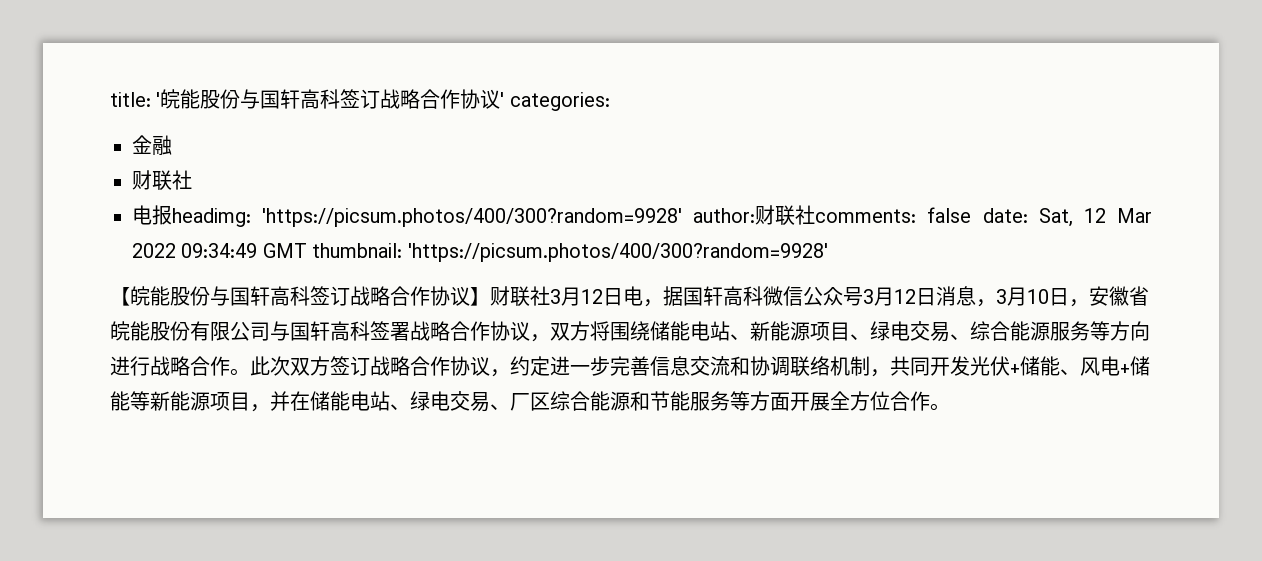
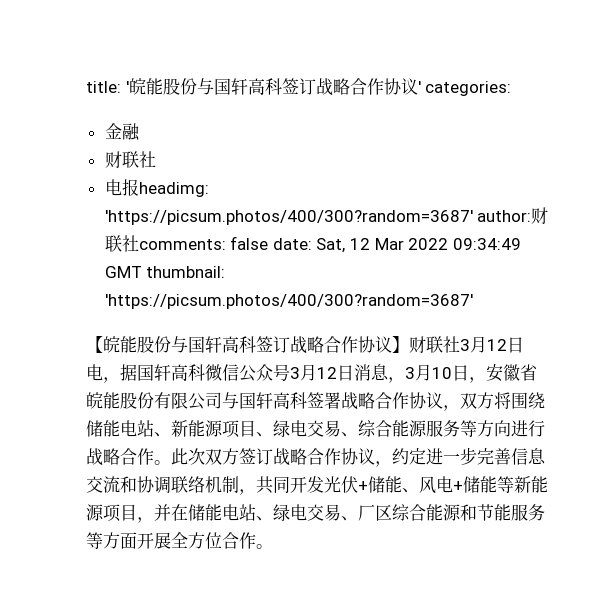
- 电报headimg: 'https://picsum.photos/400/300?random=9928' author:财联社comments: false date: Sat, 12 Mar 2022 09:34:49 GMT thumbnail: 'https://picsum.photos/400/300?random=9928'
+ 电报headimg: 'https://picsum.photos/400/300?random=3687' author:财联社comments: false date: Sat, 12 Mar 2022 09:34:49 GMT thumbnail: 'https://picsum.photos/400/300?random=3687'

